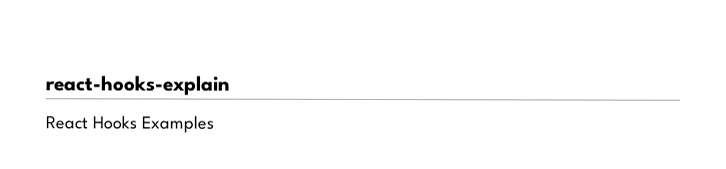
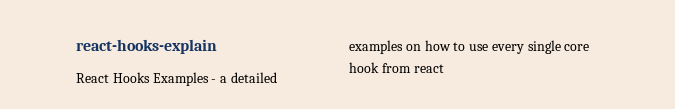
- React Hooks Examples
+ React Hooks Examples - a detailed examples on how to use every single core hook from react

